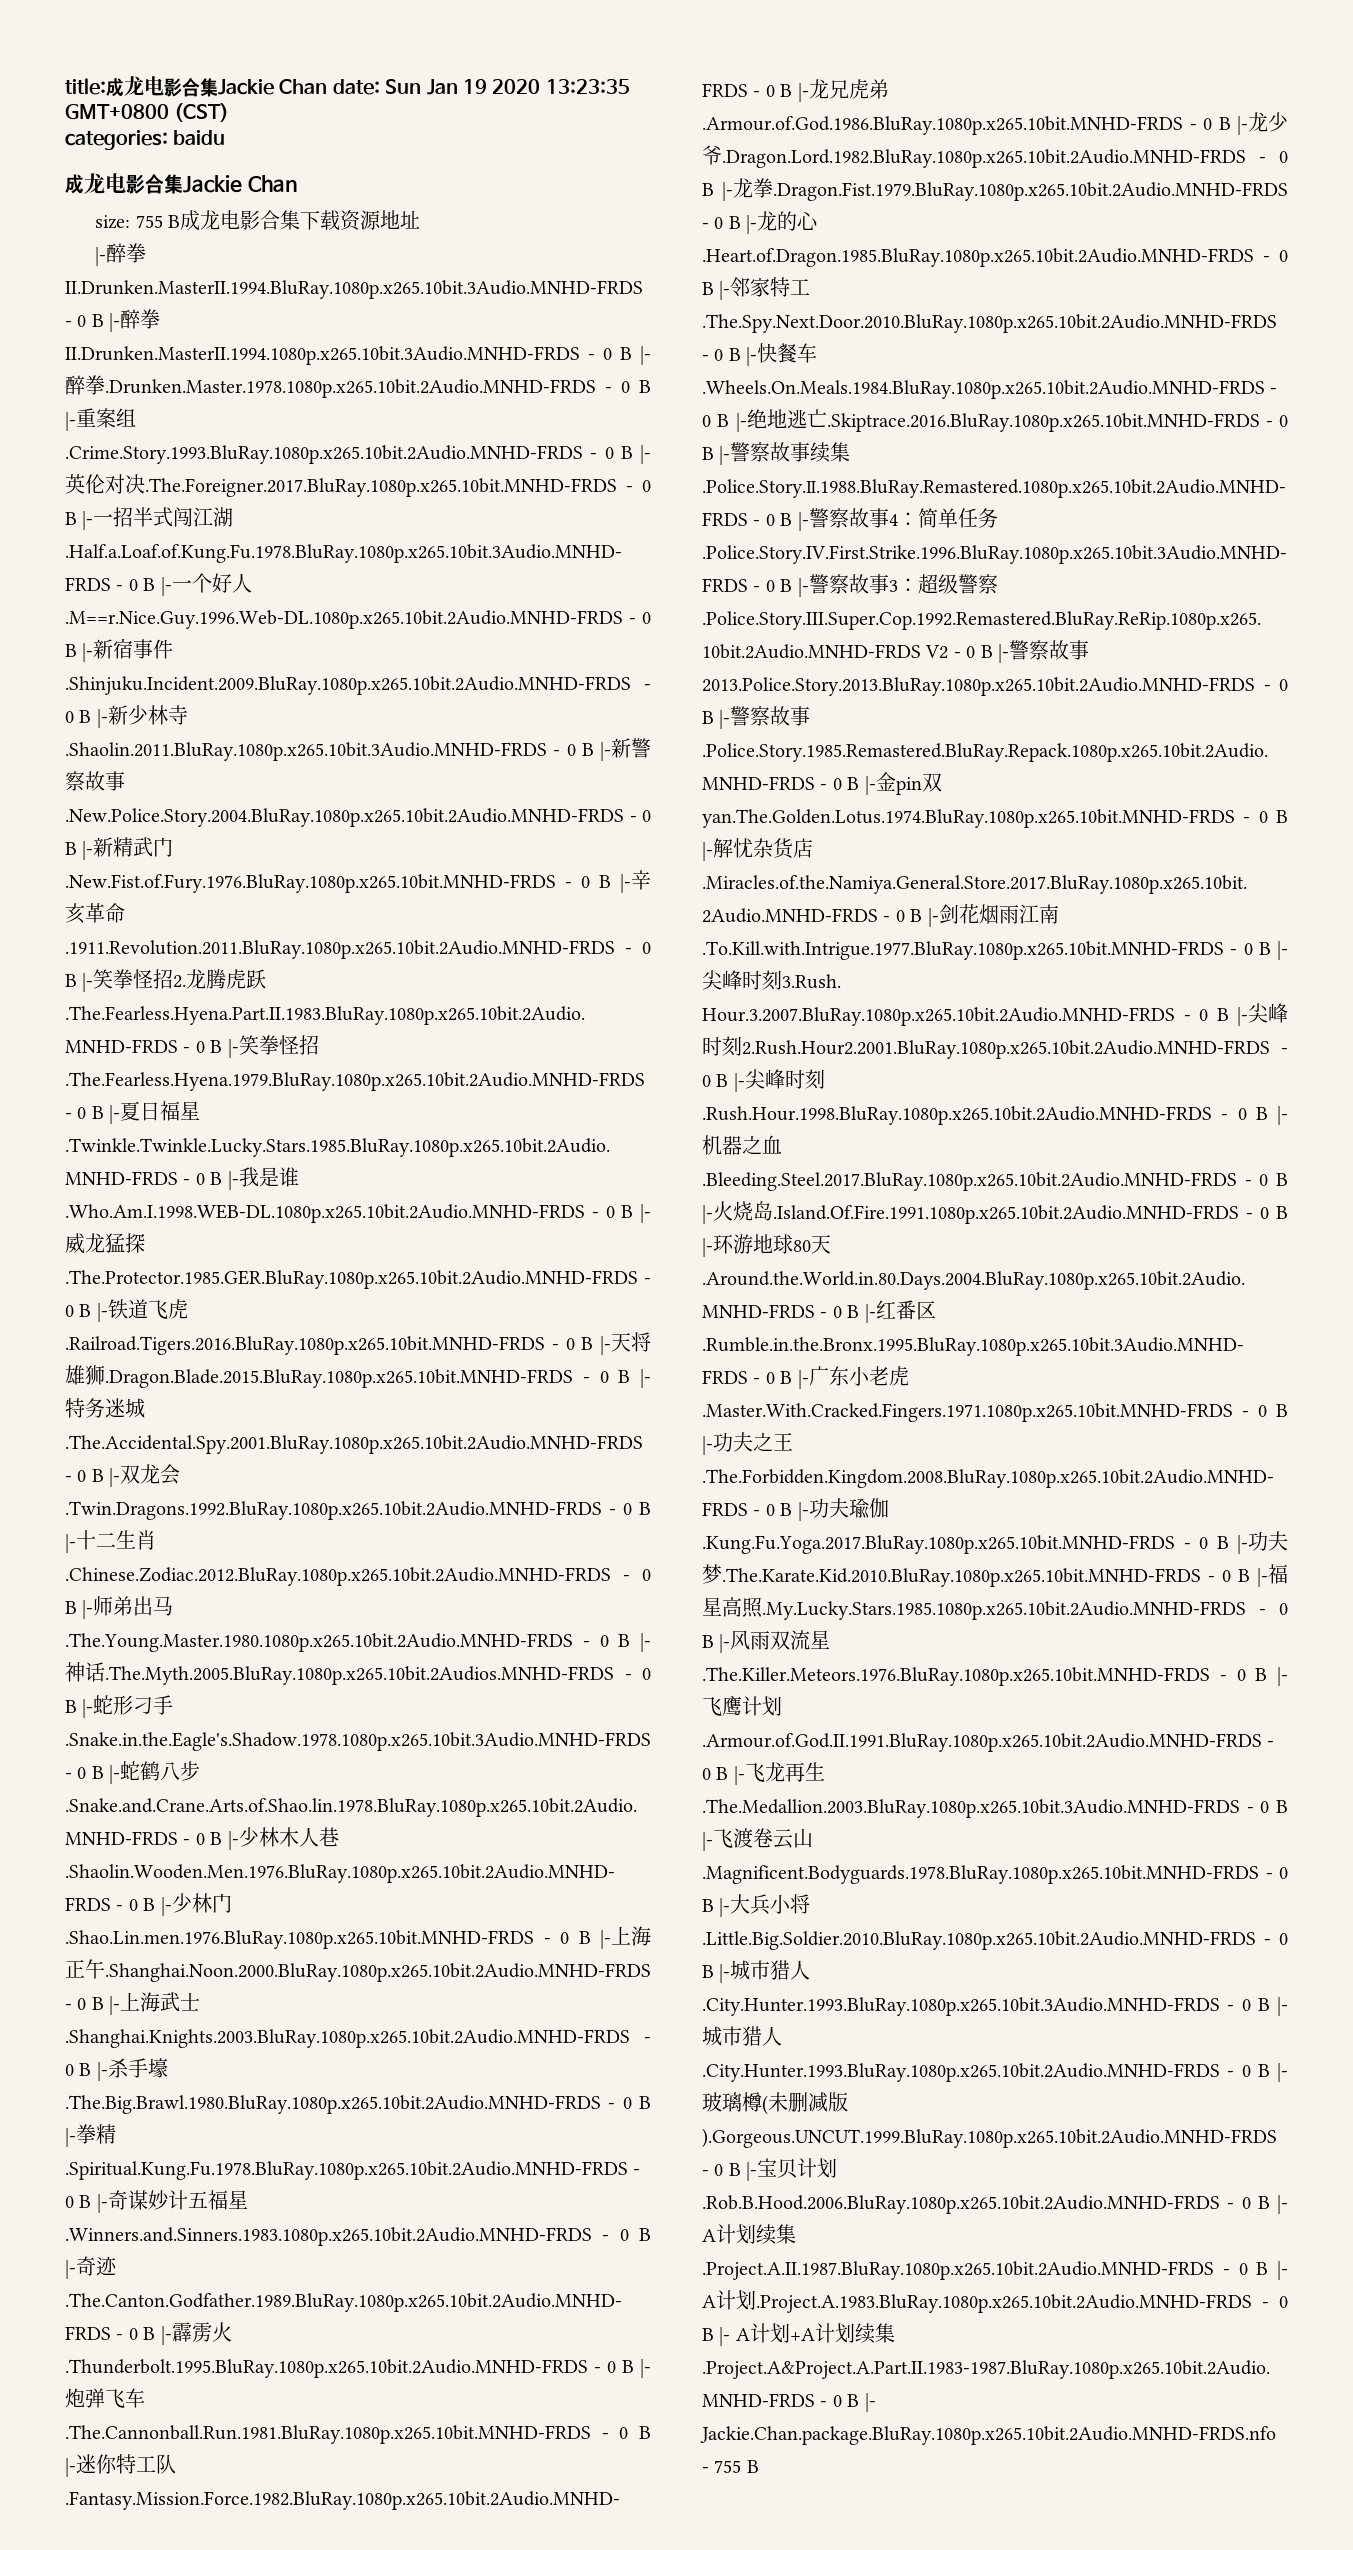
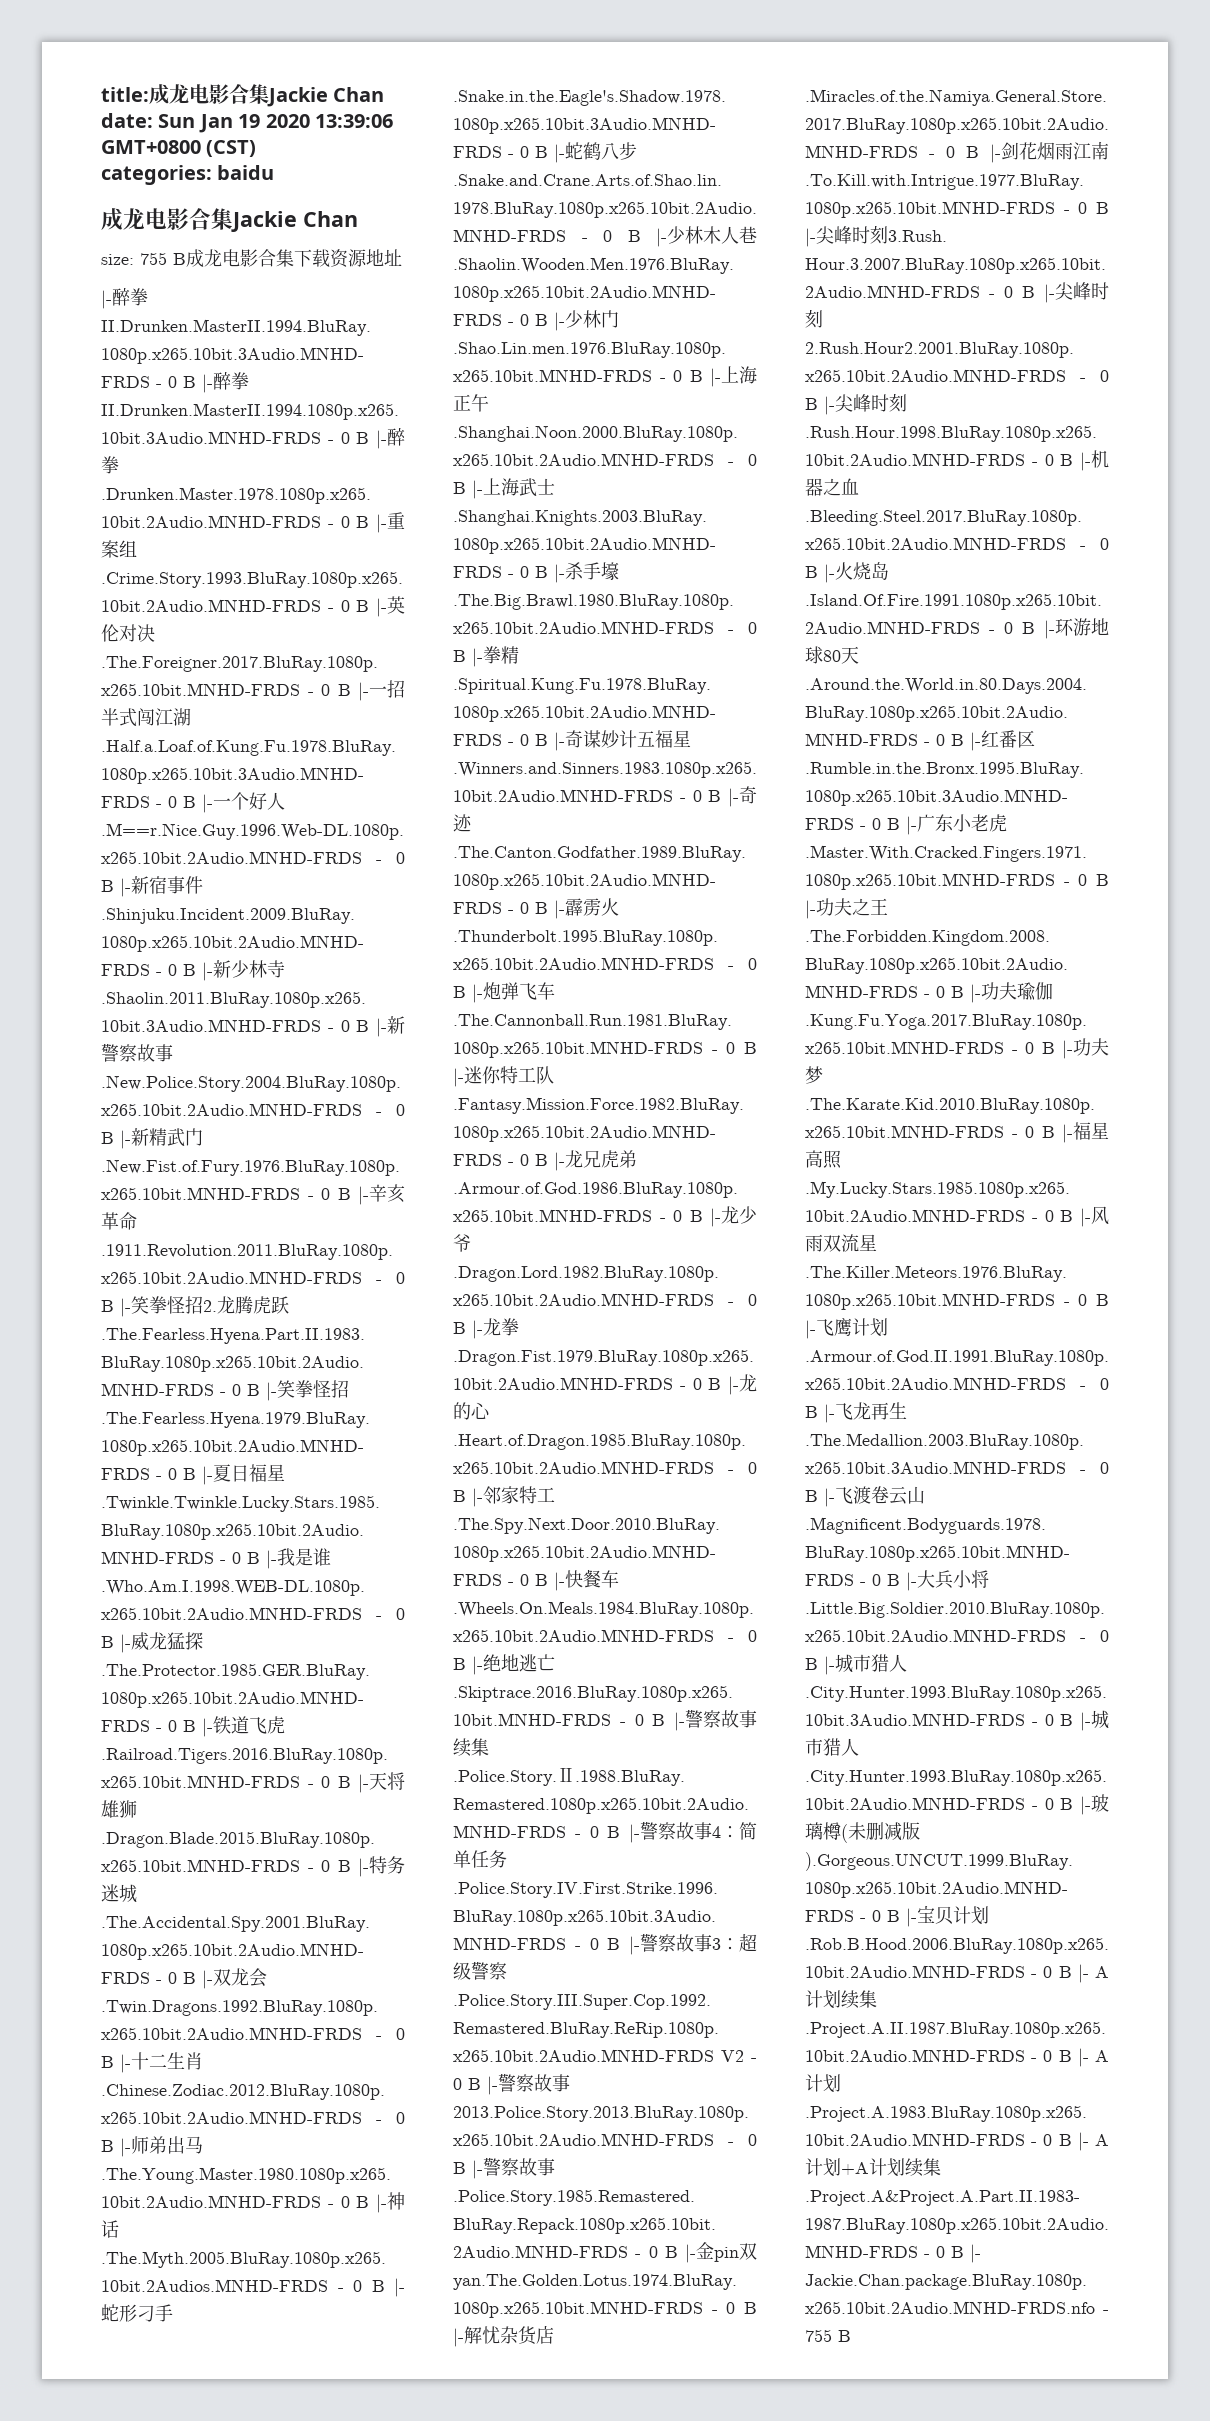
- title:成龙电影合集Jackie Chan date: Sun Jan 19 2020 13:23:35 GMT+0800 (CST)
+ title:成龙电影合集Jackie Chan date: Sun Jan 19 2020 13:39:06 GMT+0800 (CST)

